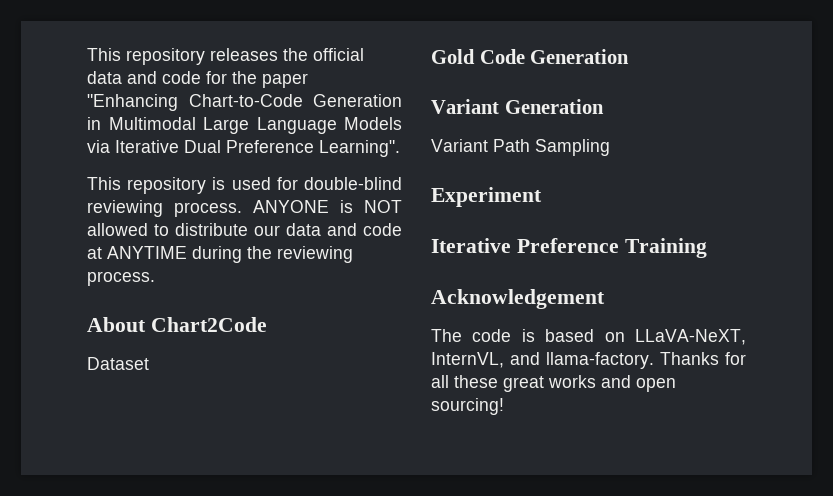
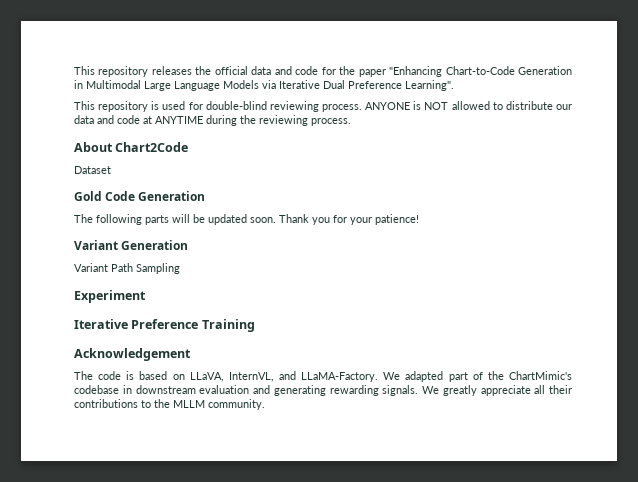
+ The following parts will be updated soon. Thank you for your patience!
- The code is based on LLaVA-NeXT, InternVL, and llama-factory. Thanks for all these great works and open sourcing!
+ The code is based on LLaVA, InternVL, and LLaMA-Factory. We adapted part of the ChartMimic's codebase in downstream evaluation and generating rewarding signals. We greatly appreciate all their contributions to the MLLM community.

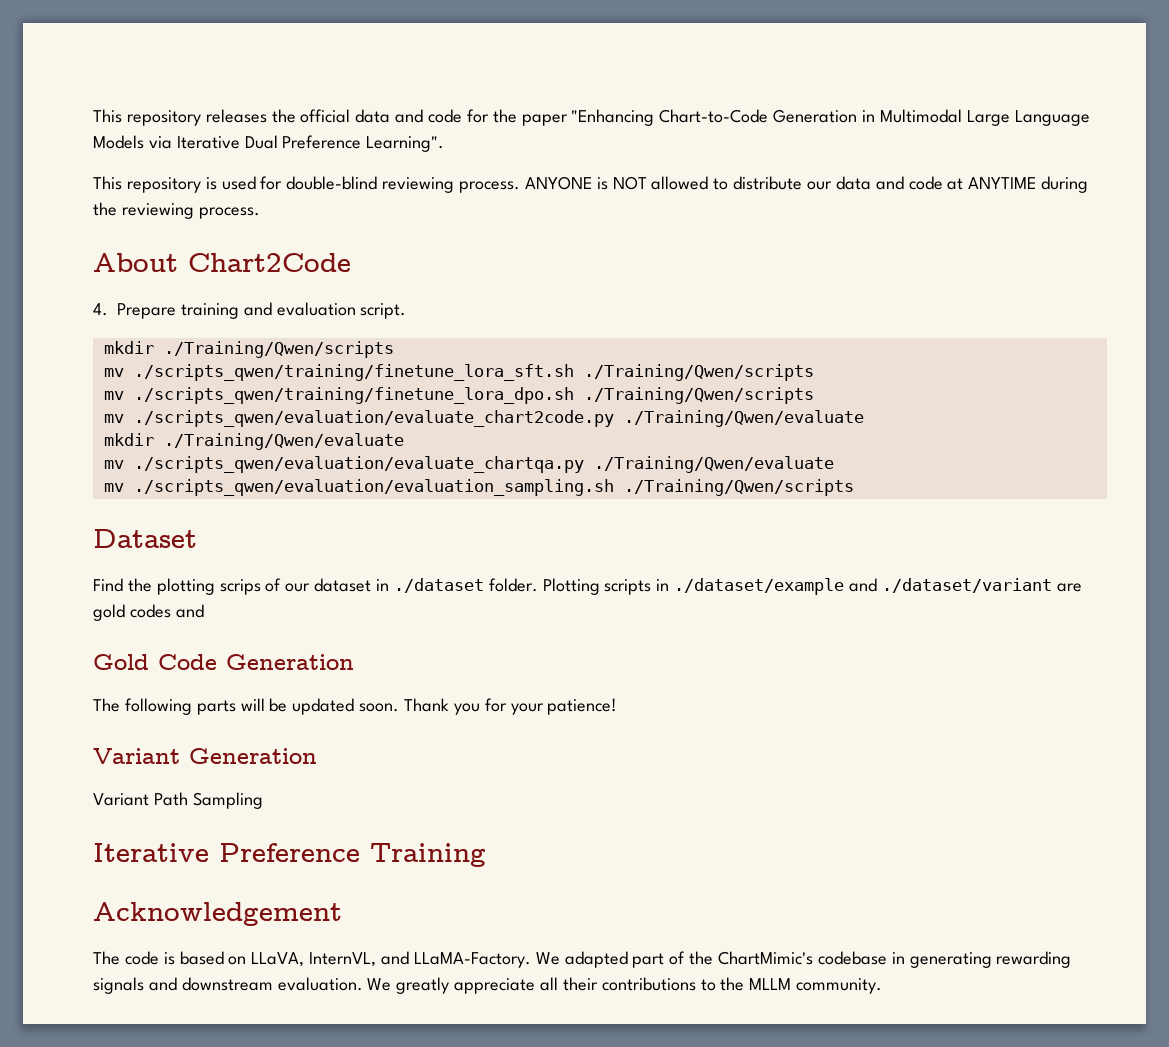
+ 4. Prepare training and evaluation script.
+ mkdir ./Training/Qwen/scripts
+ mv ./scripts_qwen/training/finetune_lora_sft.sh ./Training/Qwen/scripts
+ mv ./scripts_qwen/training/finetune_lora_dpo.sh ./Training/Qwen/scripts
+ mv ./scripts_qwen/evaluation/evaluate_chart2code.py ./Training/Qwen/evaluate
+ mkdir ./Training/Qwen/evaluate
+ mv ./scripts_qwen/evaluation/evaluate_chartqa.py ./Training/Qwen/evaluate
+ mv ./scripts_qwen/evaluation/evaluation_sampling.sh ./Training/Qwen/scripts
  Dataset
+ Find the plotting scrips of our dataset in ./dataset folder. Plotting scripts in ./dataset/example and ./dataset/variant are gold codes and
- Experiment
- We adapted part of the ChartMimic's codebase in downstream evaluation and generating rewarding signals.
+ We adapted part of the ChartMimic's codebase in generating rewarding signals and downstream evaluation.

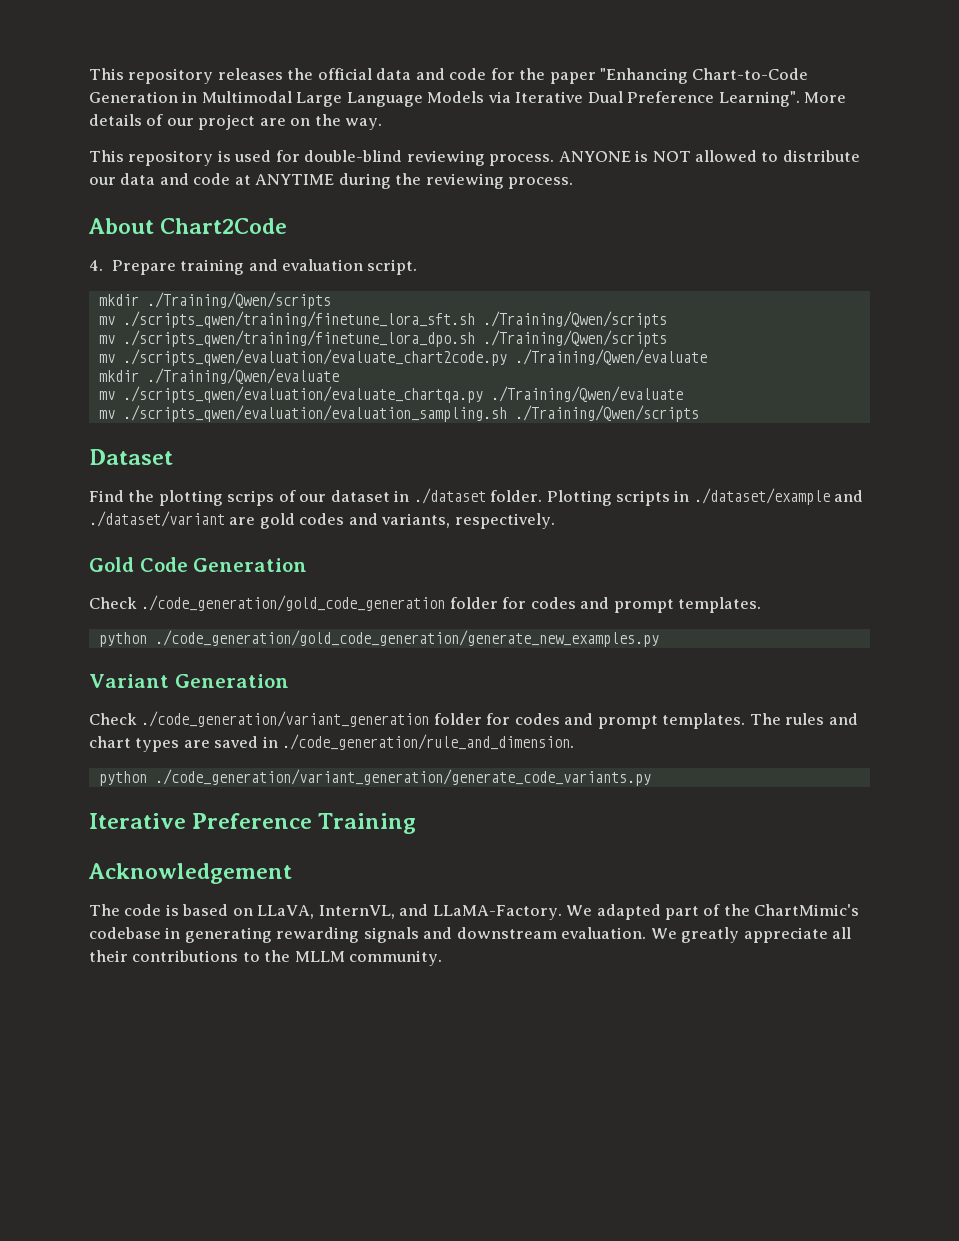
+ More details of our project are on the way.
- Plotting scripts in ./dataset/example and ./dataset/variant are gold codes and
+ Plotting scripts in ./dataset/example and ./dataset/variant are gold codes and variants, respectively.
- The following parts will be updated soon. Thank you for your patience!
+ Check ./code_generation/gold_code_generation folder for codes and prompt templates.
+ python ./code_generation/gold_code_generation/generate_new_examples.py
  Variant Generation
- Variant Path Sampling
+ Check ./code_generation/variant_generation folder for codes and prompt templates. The rules and chart types are saved in ./code_generation/rule_and_dimension.
+ python ./code_generation/variant_generation/generate_code_variants.py

